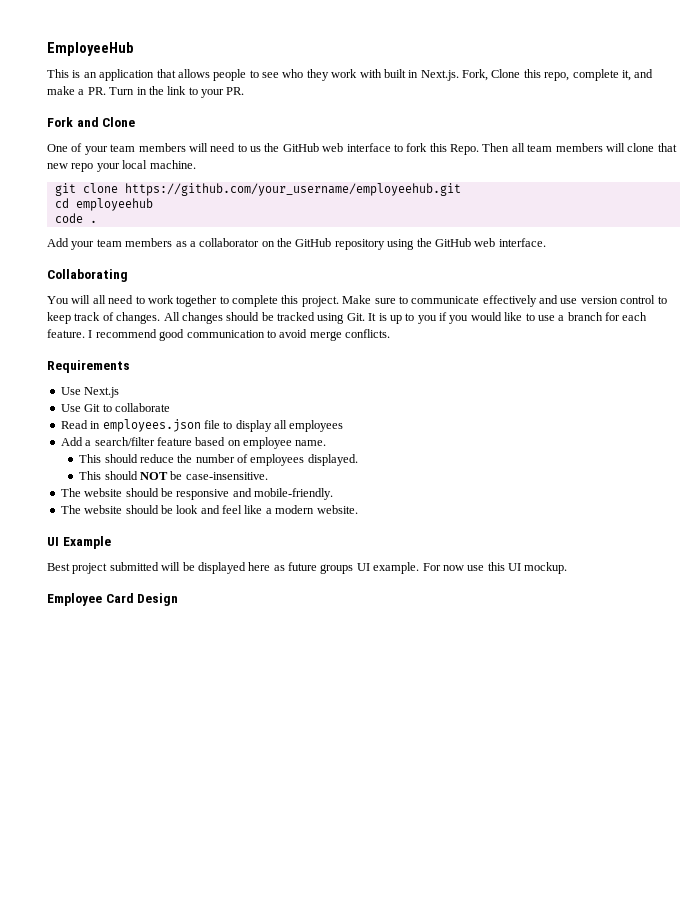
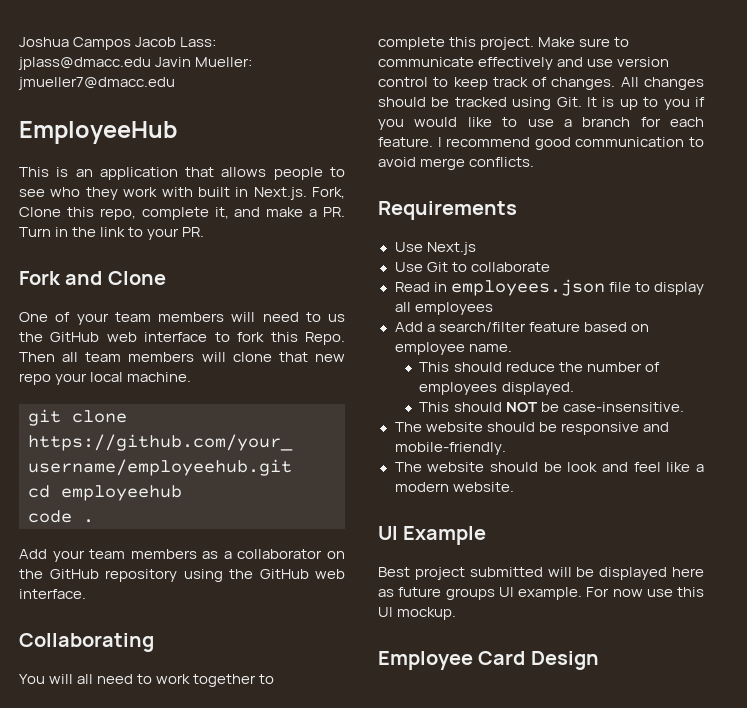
+ Joshua Campos Jacob Lass: jplass@dmacc.edu Javin Mueller: jmueller7@dmacc.edu

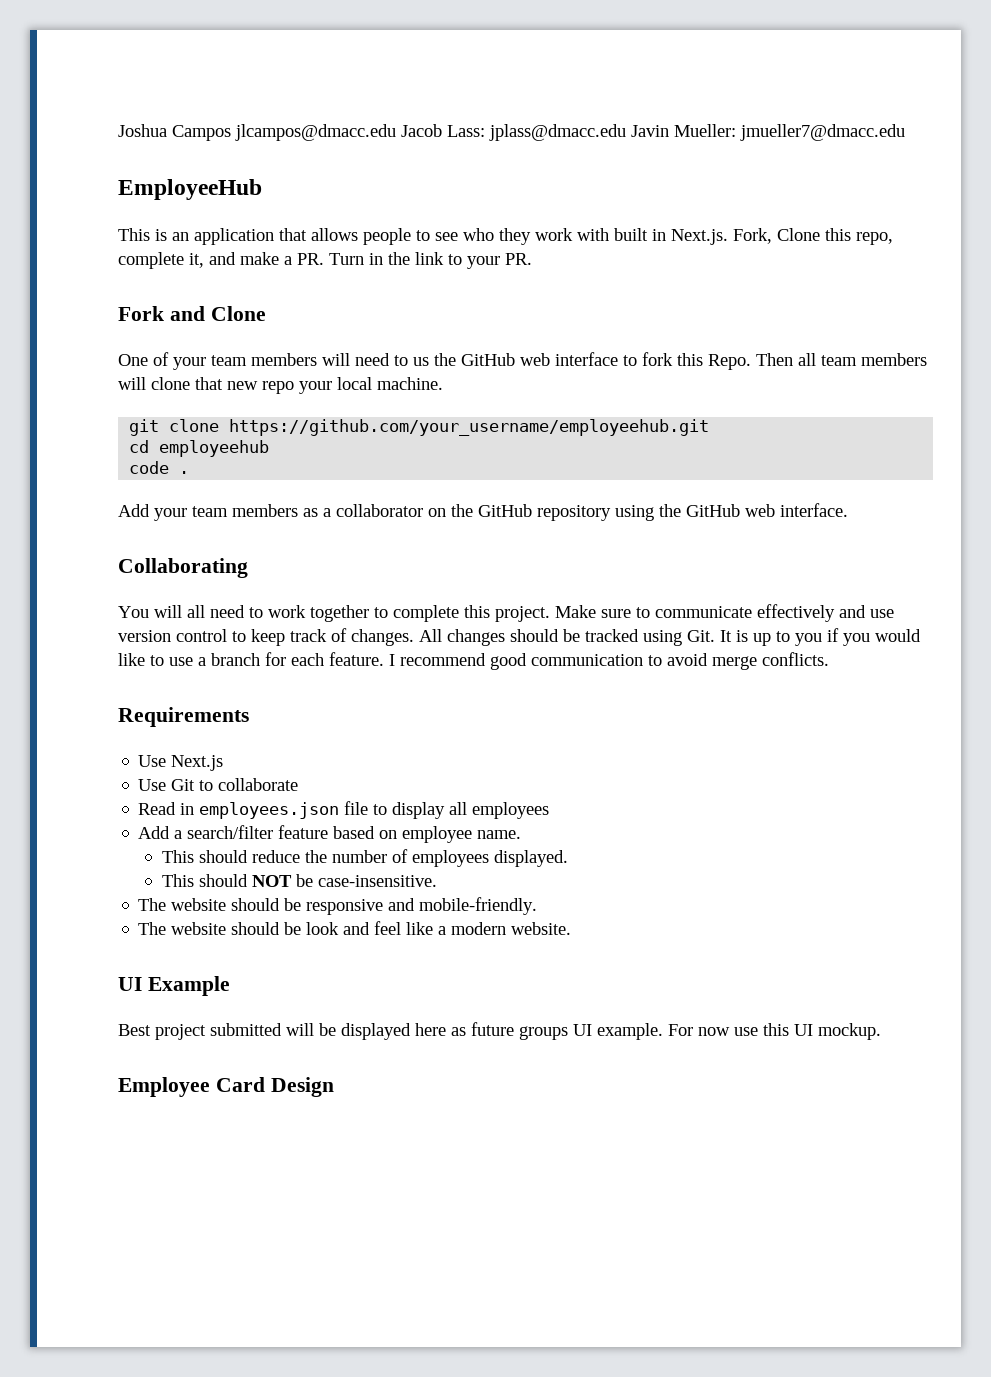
- Joshua Campos Jacob Lass: jplass@dmacc.edu Javin Mueller: jmueller7@dmacc.edu
+ Joshua Campos jlcampos@dmacc.edu Jacob Lass: jplass@dmacc.edu Javin Mueller: jmueller7@dmacc.edu

